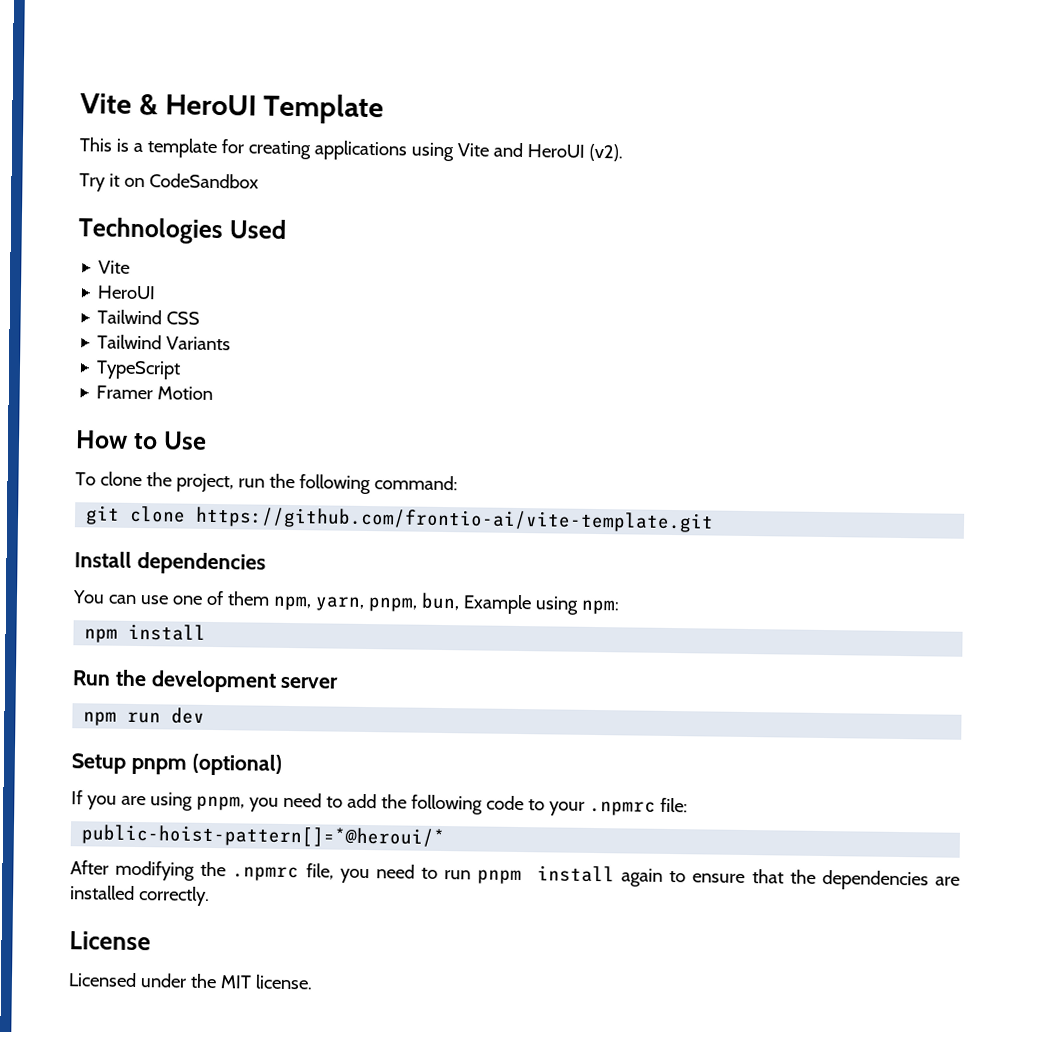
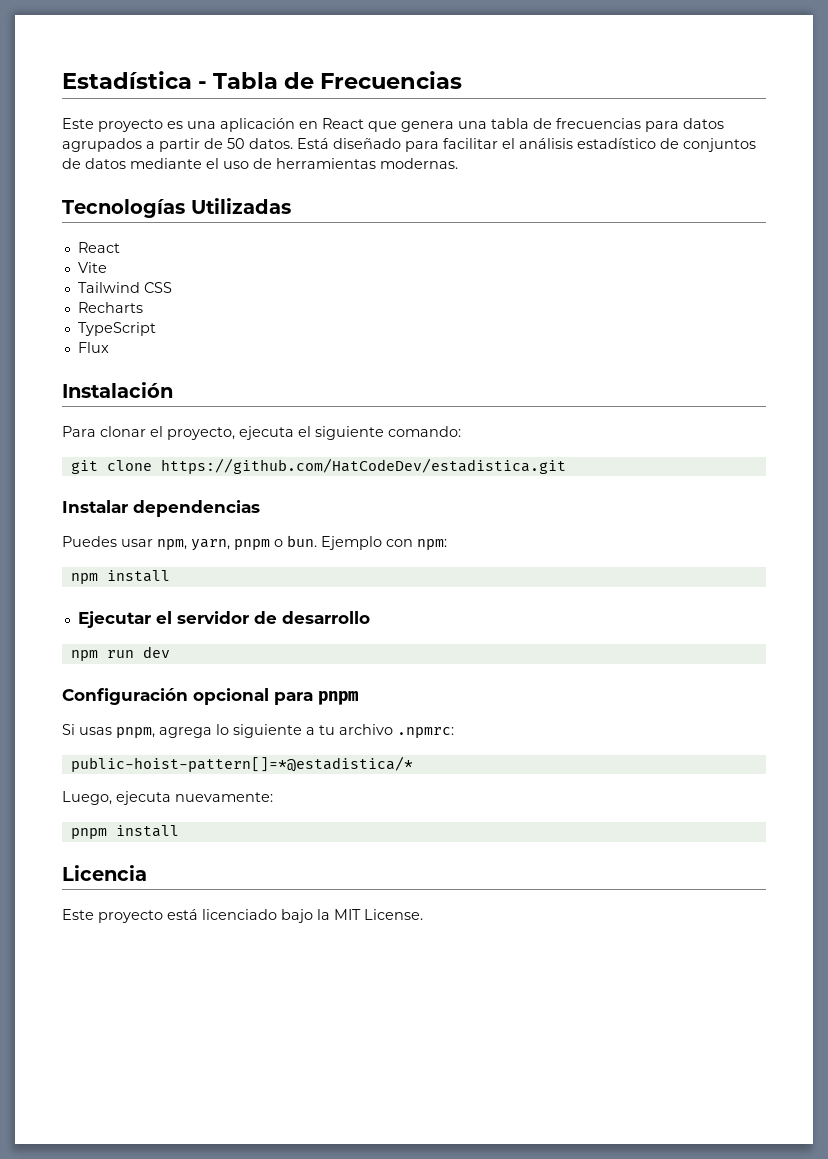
- Vite & HeroUI Template
- This is a template for creating applications using Vite and HeroUI (v2).
- Try it on CodeSandbox
- Technologies Used
+ Estadística - Tabla de Frecuencias
+ Este proyecto es una aplicación en React que genera una tabla de frecuencias para datos agrupados a partir de 50 datos. Está diseñado para facilitar el análisis estadístico de conjuntos de datos mediante el uso de herramientas modernas.
+ Tecnologías Utilizadas
+ React
  Vite
- HeroUI
- Tailwind Variants
+ Recharts
- Framer Motion
- How to Use
- To clone the project, run the following command:
- git clone https://github.com/frontio-ai/vite-template.git
- Install dependencies
- You can use one of them npm, yarn, pnpm, bun, Example using npm:
+ Flux
+ Instalación
+ Para clonar el proyecto, ejecuta el siguiente comando:
+ git clone https://github.com/HatCodeDev/estadistica.git
+ Instalar dependencias
+ Puedes usar npm, yarn, pnpm o bun. Ejemplo con npm:
  npm install
- Run the development server
+ Ejecutar el servidor de desarrollo
  npm run dev
- Setup pnpm (optional)
- If you are using pnpm, you need to add the following code to your .npmrc file:
- public-hoist-pattern[]=*@heroui/*
- After modifying the .npmrc file, you need to run pnpm install again to ensure that the dependencies are installed correctly.
- License
- Licensed under the MIT license.
+ Configuración opcional para pnpm
+ Si usas pnpm, agrega lo siguiente a tu archivo .npmrc:
+ public-hoist-pattern[]=*@estadistica/*
+ Luego, ejecuta nuevamente:
+ pnpm install
+ Licencia
+ Este proyecto está licenciado bajo la MIT License.

